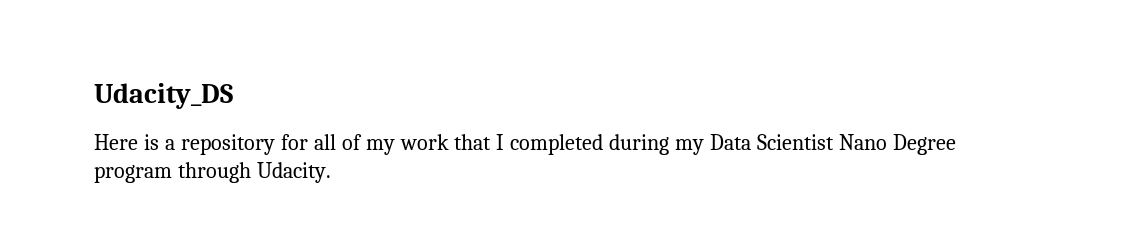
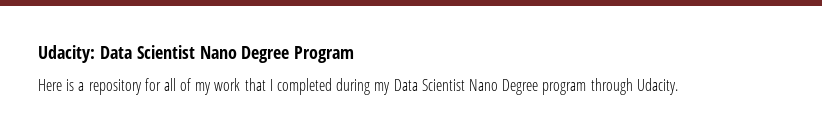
- Udacity_DS
+ Udacity: Data Scientist Nano Degree Program

